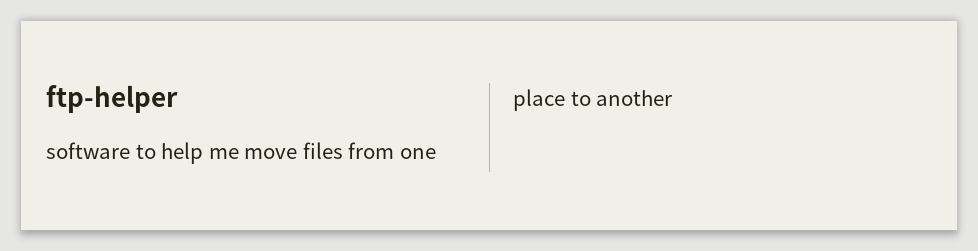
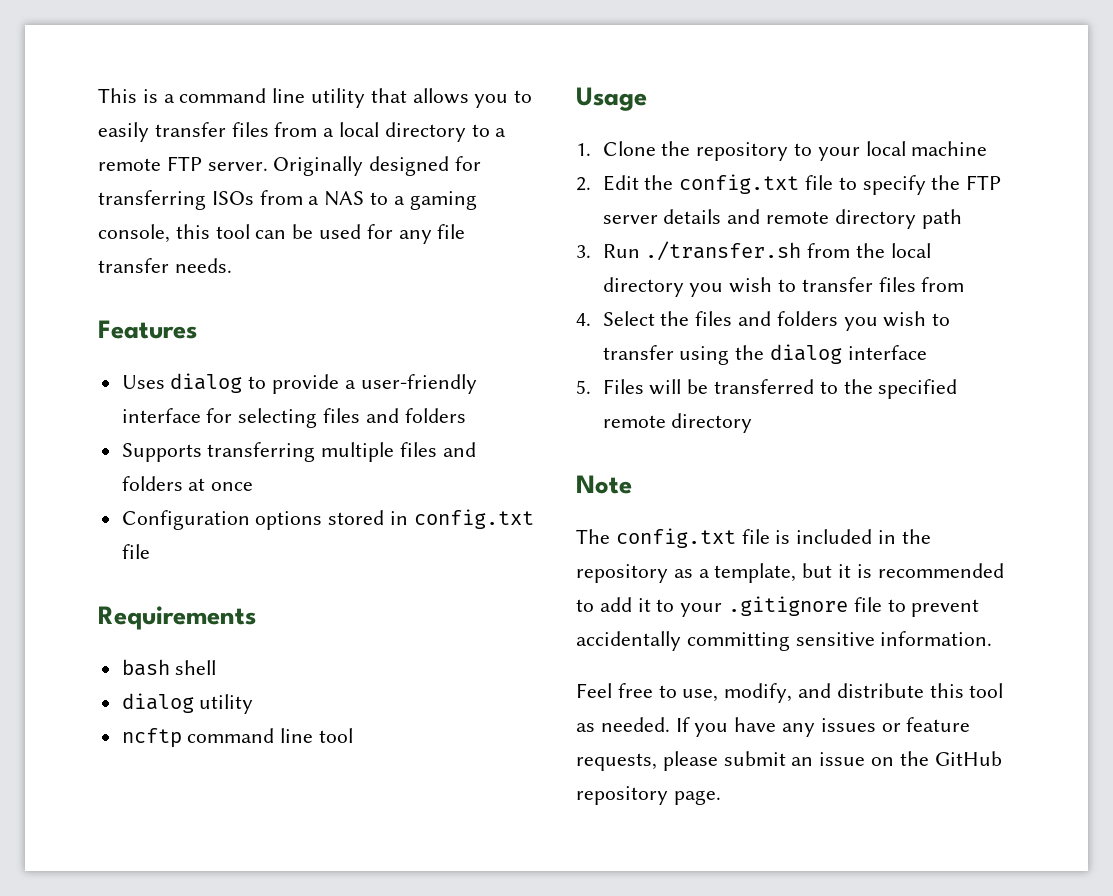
- ftp-helper
- software to help me move files from one place to another
+ This is a command line utility that allows you to easily transfer files from a local directory to a remote FTP server. Originally designed for transferring ISOs from a NAS to a gaming console, this tool can be used for any file transfer needs.
+ Features
+ Uses dialog to provide a user-friendly interface for selecting files and folders
+ Supports transferring multiple files and folders at once
+ Configuration options stored in config.txt file
+ Requirements
+ bash shell
+ dialog utility
+ ncftp command line tool
+ Usage
+ 1. Clone the repository to your local machine
+ 2. Edit the config.txt file to specify the FTP server details and remote directory path
+ 3. Run ./transfer.sh from the local directory you wish to transfer files from
+ 4. Select the files and folders you wish to transfer using the dialog interface
+ 5. Files will be transferred to the specified remote directory
+ Note
+ The config.txt file is included in the repository as a template, but it is recommended to add it to your .gitignore file to prevent accidentally committing sensitive information.
+ Feel free to use, modify, and distribute this tool as needed. If you have any issues or feature requests, please submit an issue on the GitHub repository page.

